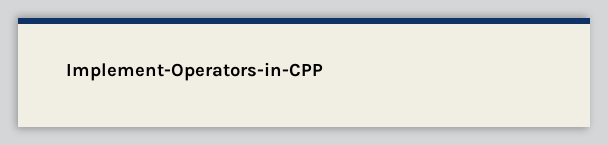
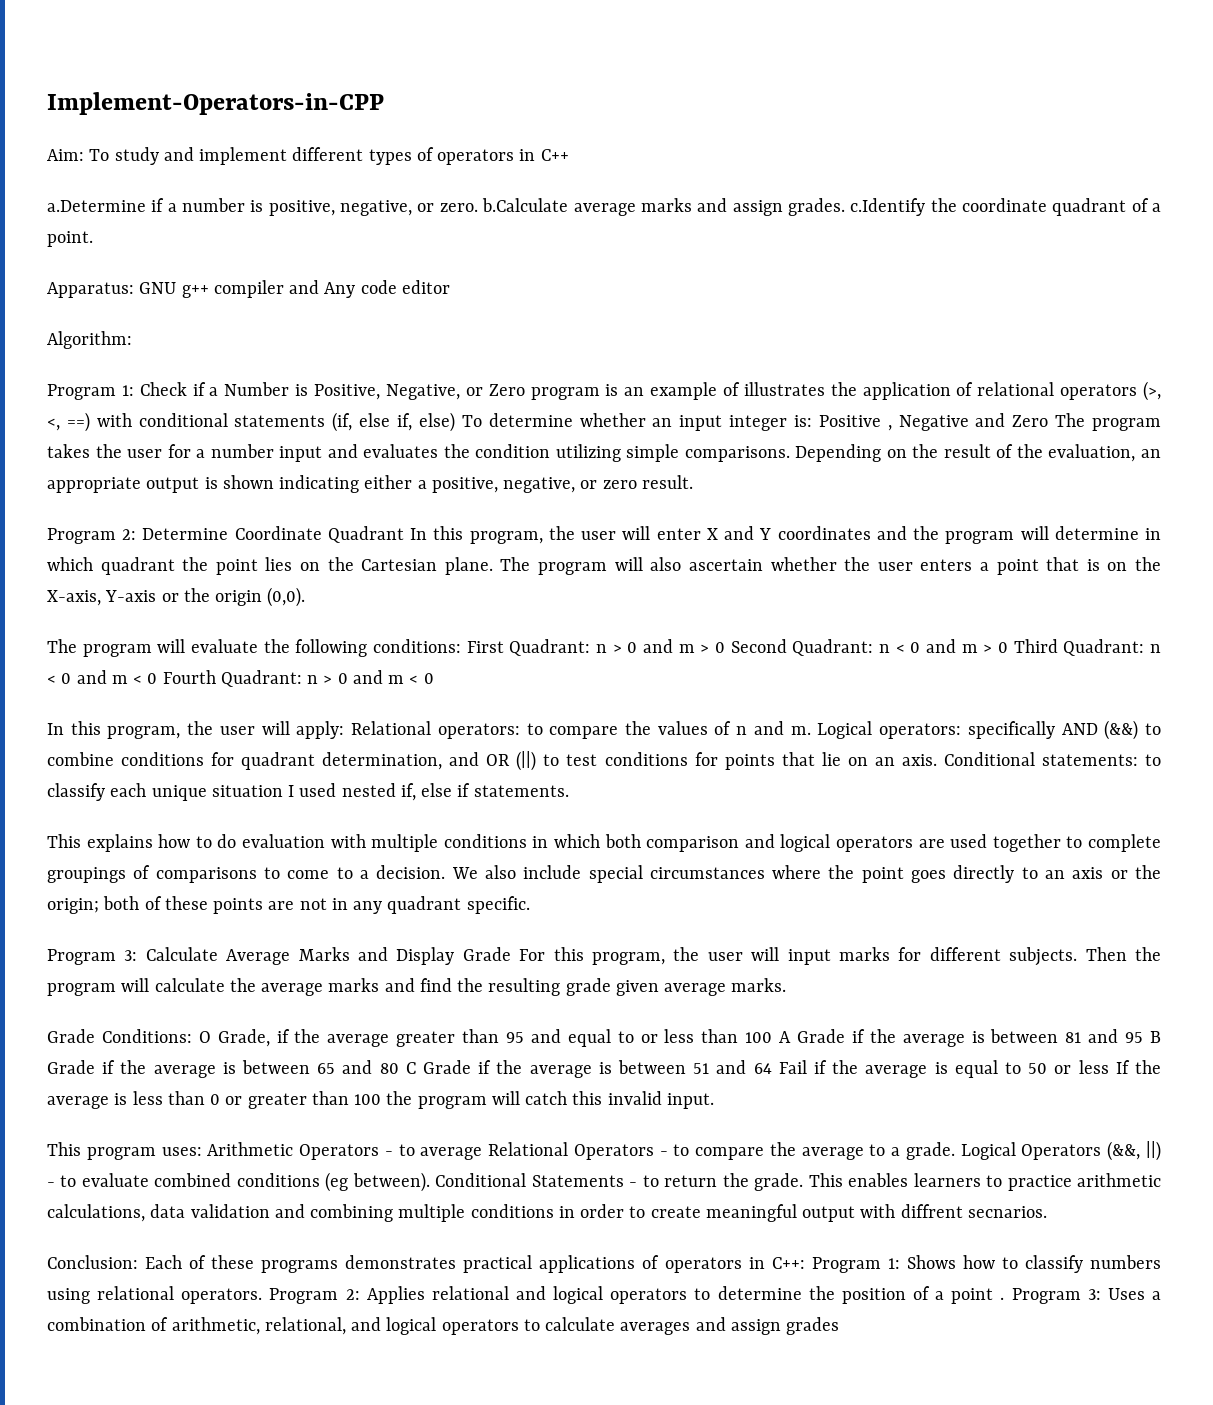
+ Aim: To study and implement different types of operators in C++
+ a.Determine if a number is positive, negative, or zero. b.Calculate average marks and assign grades. c.Identify the coordinate quadrant of a point.
+ Apparatus: GNU g++ compiler and Any code editor
+ Algorithm:
+ Program 1: Check if a Number is Positive, Negative, or Zero program is an example of illustrates the application of relational operators (>, <, ==) with conditional statements (if, else if, else) To determine whether an input integer is: Positive , Negative and Zero The program takes the user for a number input and evaluates the condition utilizing simple comparisons. Depending on the result of the evaluation, an appropriate output is shown indicating either a positive, negative, or zero result.
+ Program 2: Determine Coordinate Quadrant In this program, the user will enter X and Y coordinates and the program will determine in which quadrant the point lies on the Cartesian plane. The program will also ascertain whether the user enters a point that is on the X-axis, Y-axis or the origin (0,0).
+ The program will evaluate the following conditions: First Quadrant: n > 0 and m > 0 Second Quadrant: n < 0 and m > 0 Third Quadrant: n < 0 and m < 0 Fourth Quadrant: n > 0 and m < 0
+ In this program, the user will apply: Relational operators: to compare the values of n and m. Logical operators: specifically AND (&&) to combine conditions for quadrant determination, and OR (||) to test conditions for points that lie on an axis. Conditional statements: to classify each unique situation I used nested if, else if statements.
+ This explains how to do evaluation with multiple conditions in which both comparison and logical operators are used together to complete groupings of comparisons to come to a decision. We also include special circumstances where the point goes directly to an axis or the origin; both of these points are not in any quadrant specific.
+ Program 3: Calculate Average Marks and Display Grade For this program, the user will input marks for different subjects. Then the program will calculate the average marks and find the resulting grade given average marks.
+ Grade Conditions: O Grade, if the average greater than 95 and equal to or less than 100 A Grade if the average is between 81 and 95 B Grade if the average is between 65 and 80 C Grade if the average is between 51 and 64 Fail if the average is equal to 50 or less If the average is less than 0 or greater than 100 the program will catch this invalid input.
+ This program uses: Arithmetic Operators - to average Relational Operators - to compare the average to a grade. Logical Operators (&&, ||) - to evaluate combined conditions (eg between). Conditional Statements - to return the grade. This enables learners to practice arithmetic calculations, data validation and combining multiple conditions in order to create meaningful output with diffrent secnarios.
+ Conclusion: Each of these programs demonstrates practical applications of operators in C++: Program 1: Shows how to classify numbers using relational operators. Program 2: Applies relational and logical operators to determine the position of a point . Program 3: Uses a combination of arithmetic, relational, and logical operators to calculate averages and assign grades

